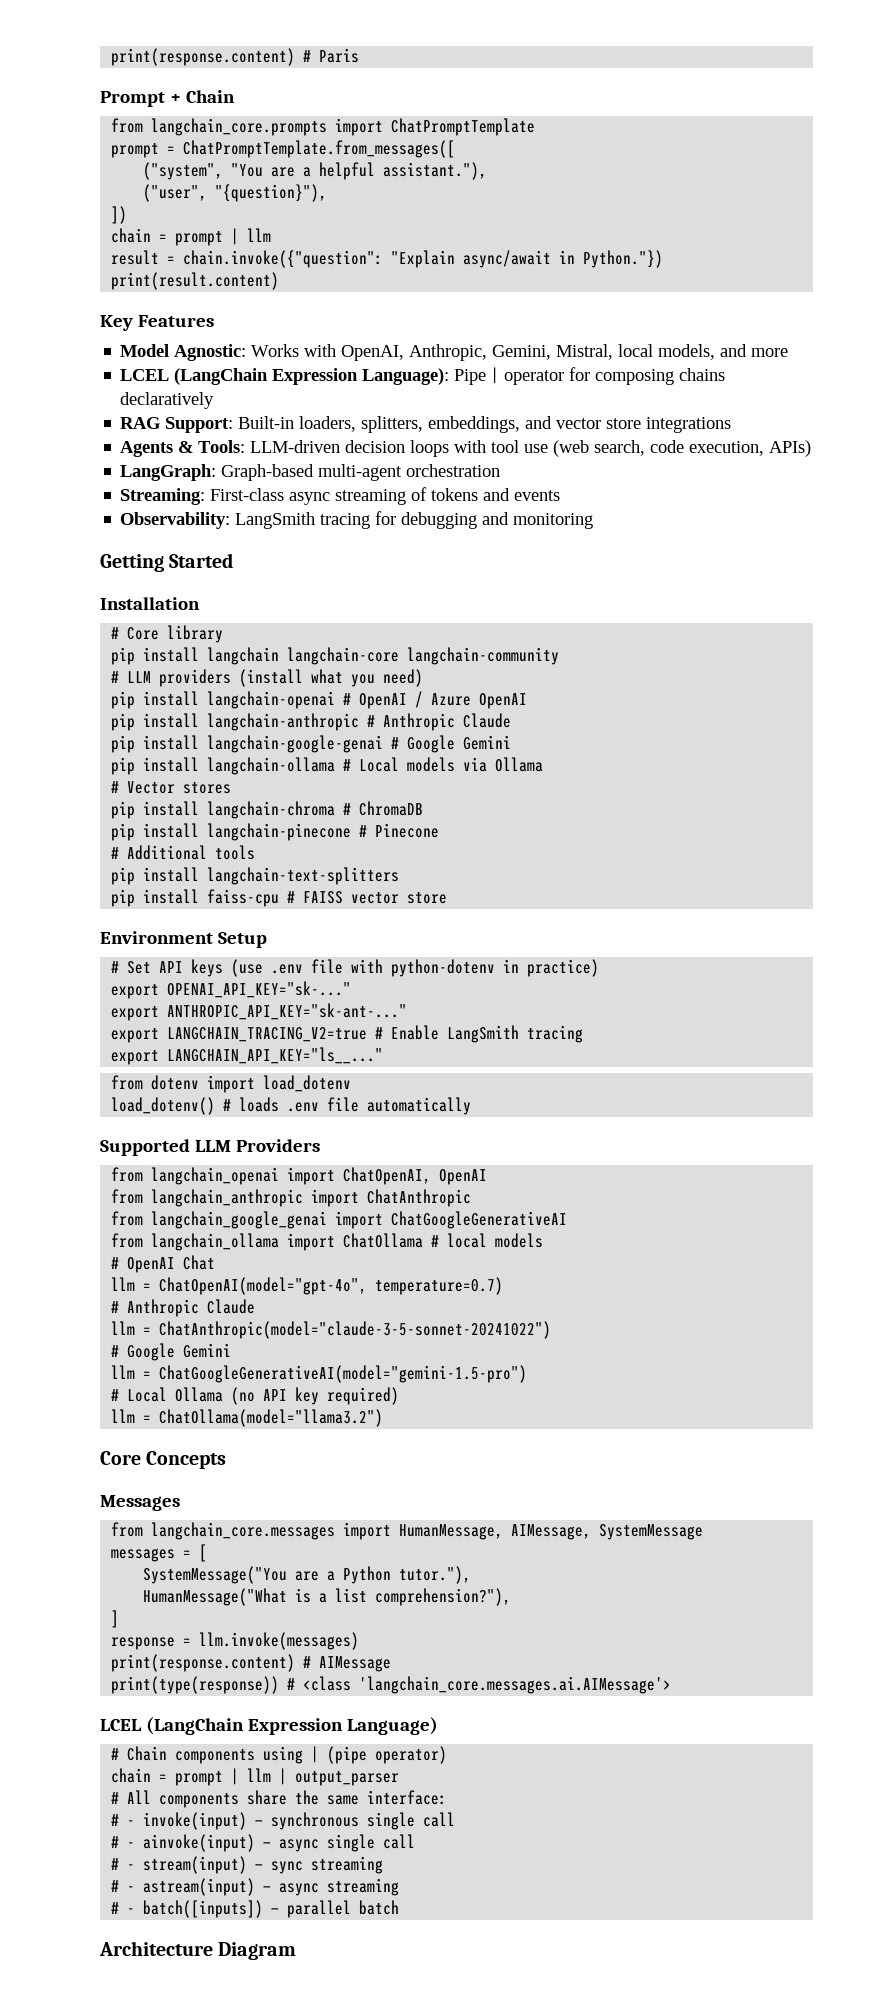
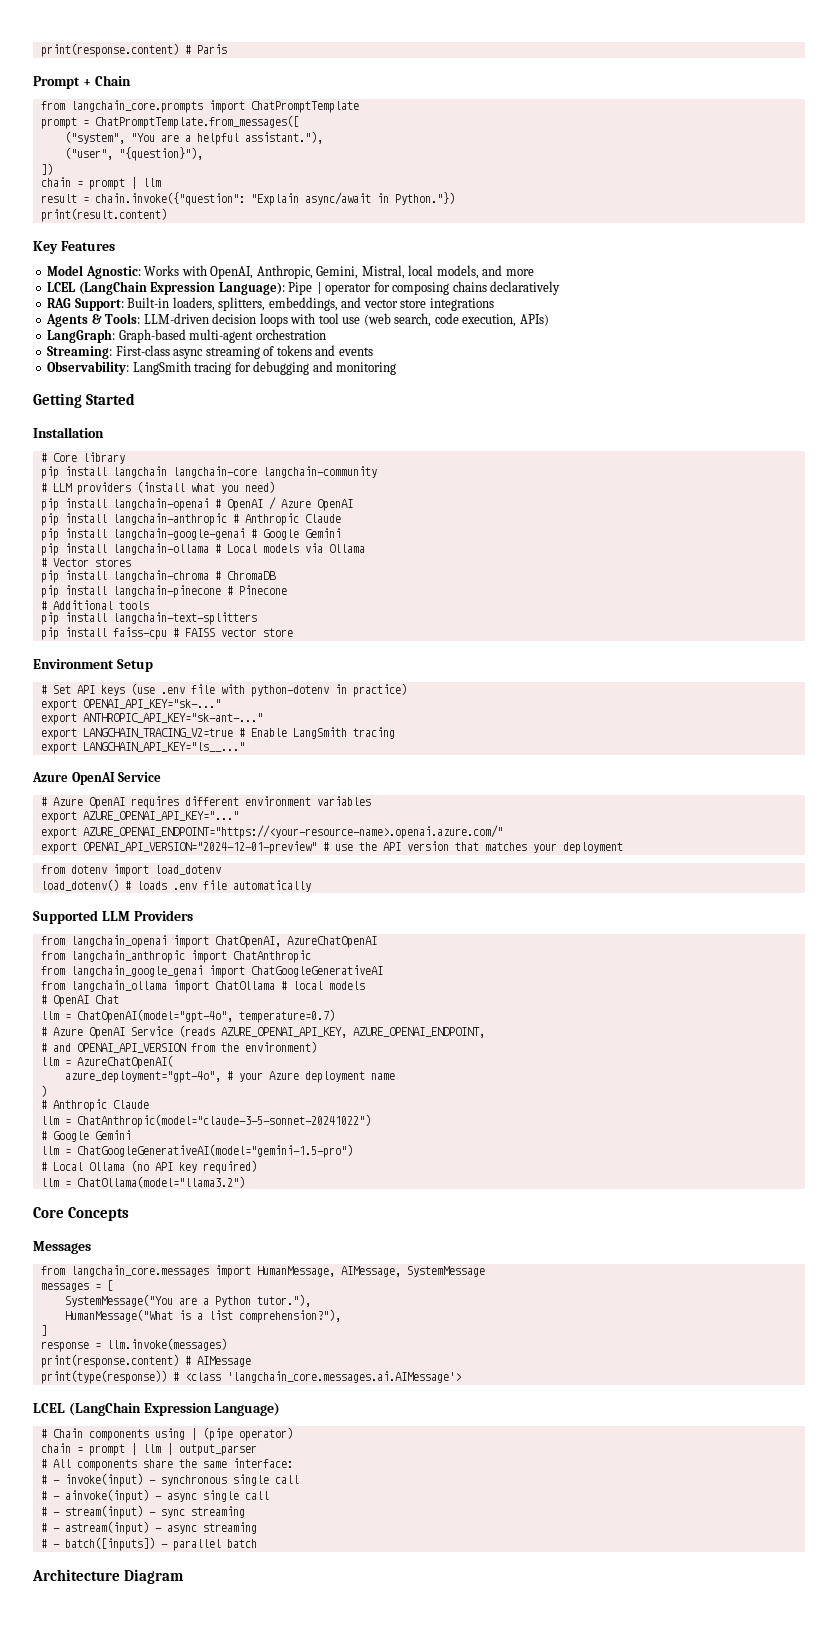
  export LANGCHAIN_API_KEY="ls__..."
+ Azure OpenAI Service
+ # Azure OpenAI requires different environment variables
+ export AZURE_OPENAI_API_KEY="..."
+ export AZURE_OPENAI_ENDPOINT="https://<your-resource-name>.openai.azure.com/"
+ export OPENAI_API_VERSION="2024-12-01-preview" # use the API version that matches your deployment
- from langchain_openai import ChatOpenAI, OpenAI
+ from langchain_openai import ChatOpenAI, AzureChatOpenAI
+ # Azure OpenAI Service (reads AZURE_OPENAI_API_KEY, AZURE_OPENAI_ENDPOINT,
+ # and OPENAI_API_VERSION from the environment)
+ llm = AzureChatOpenAI(
+ azure_deployment="gpt-4o", # your Azure deployment name
+ )

